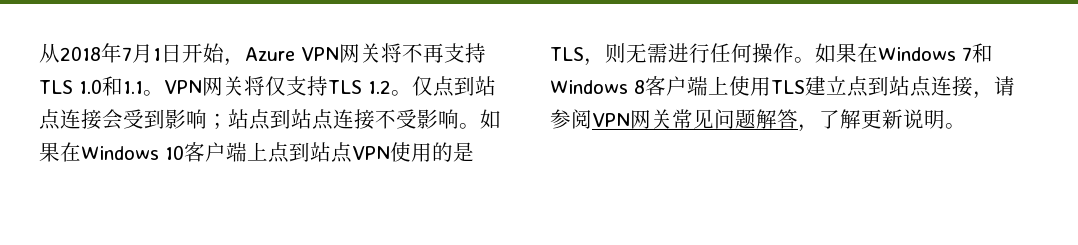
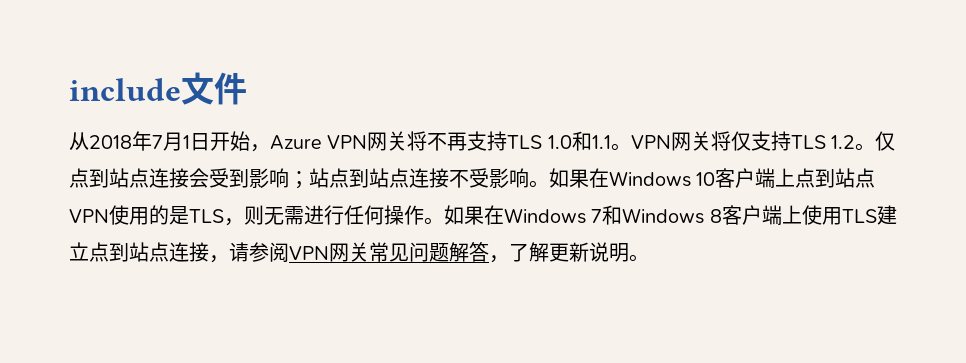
+ include文件

